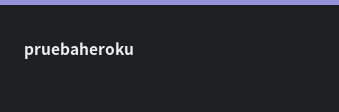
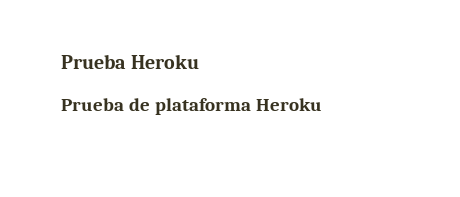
- pruebaheroku
+ Prueba Heroku
+ Prueba de plataforma Heroku

